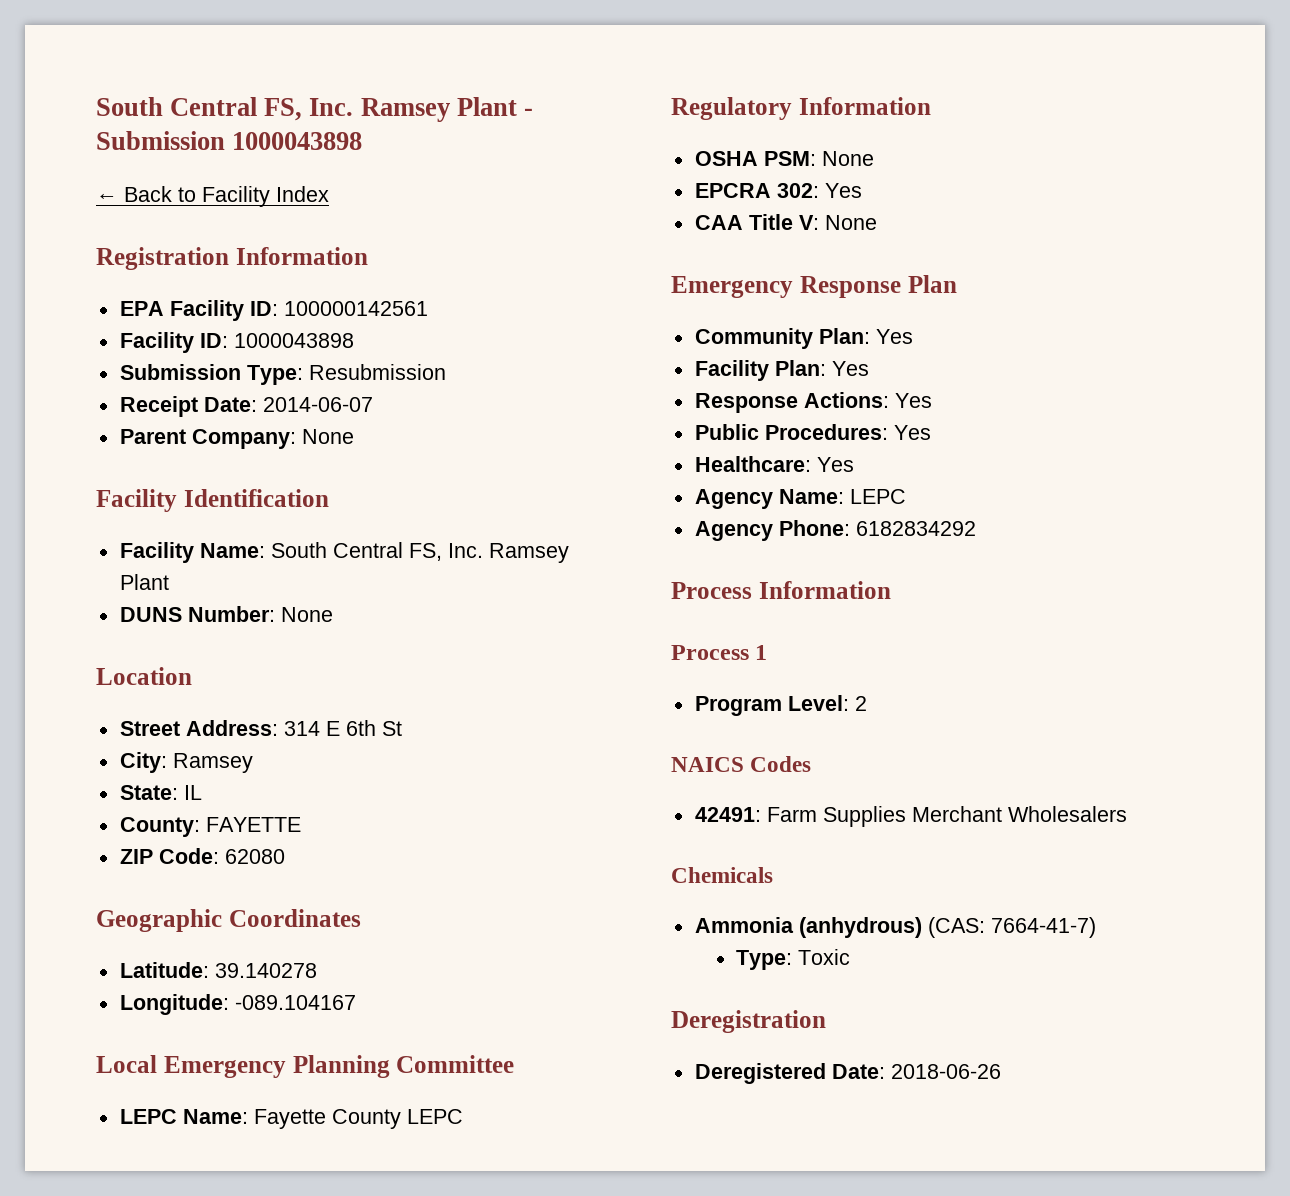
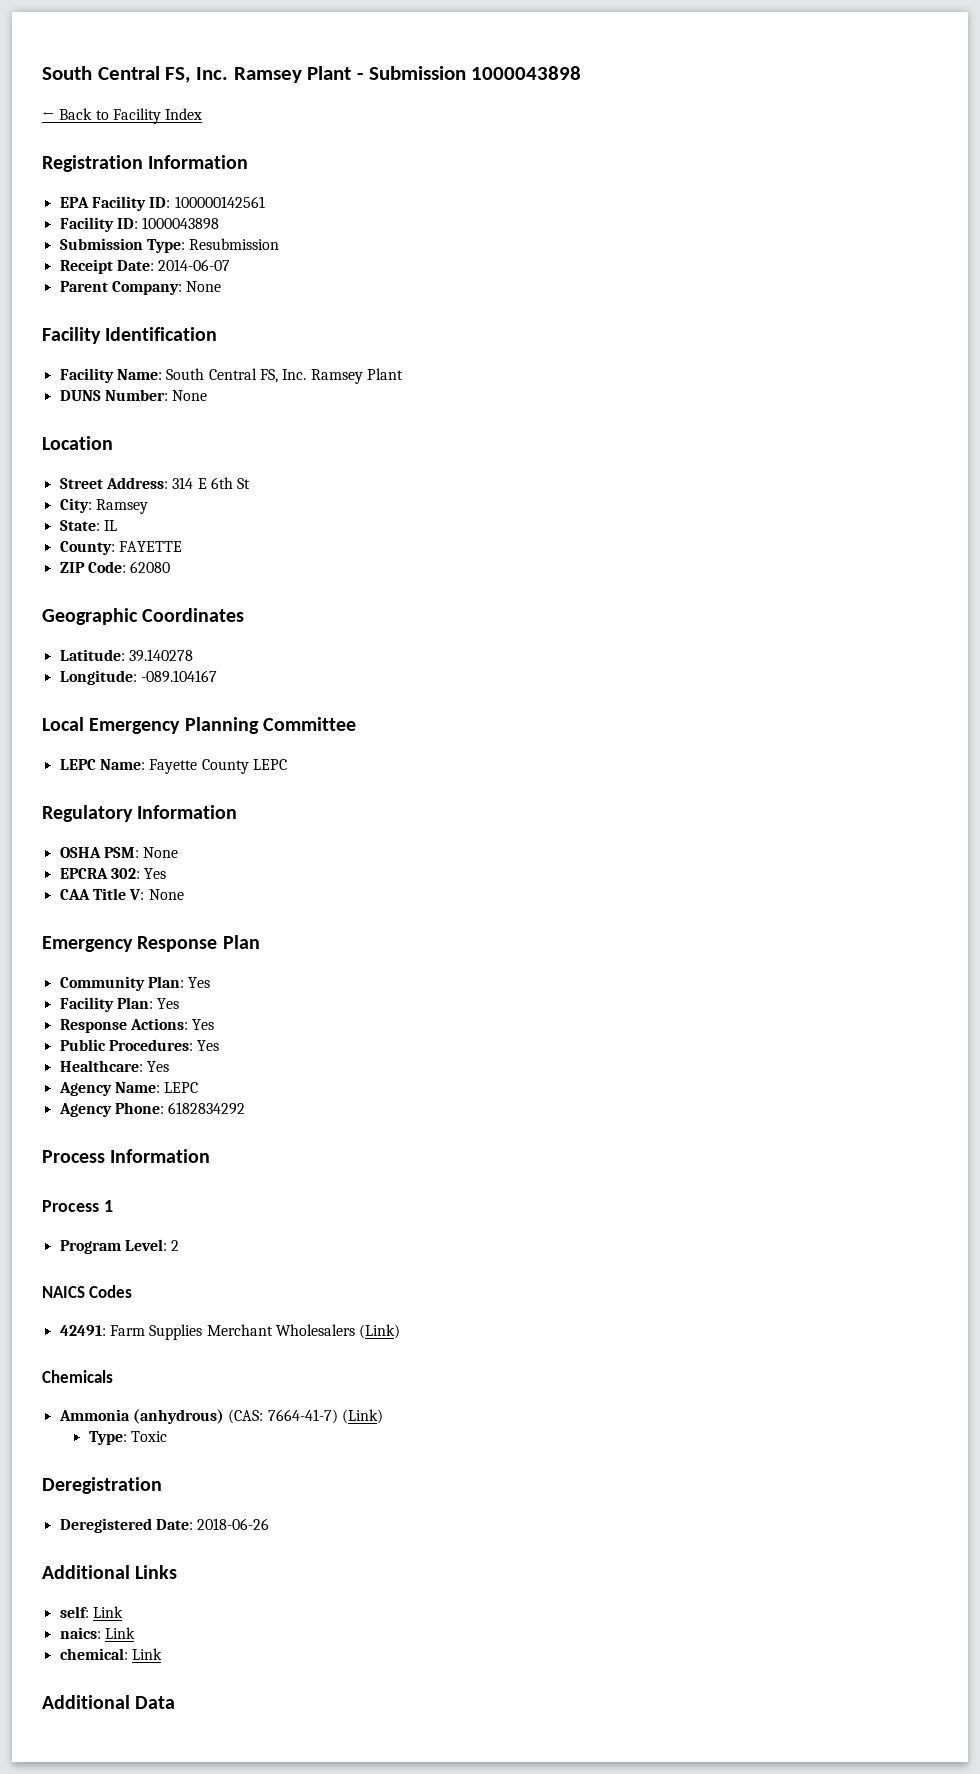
- 42491: Farm Supplies Merchant Wholesalers
+ 42491: Farm Supplies Merchant Wholesalers (Link)
- Ammonia (anhydrous) (CAS: 7664-41-7)
+ Ammonia (anhydrous) (CAS: 7664-41-7) (Link)
+ Additional Links
+ self: Link
+ naics: Link
+ chemical: Link
+ Additional Data

